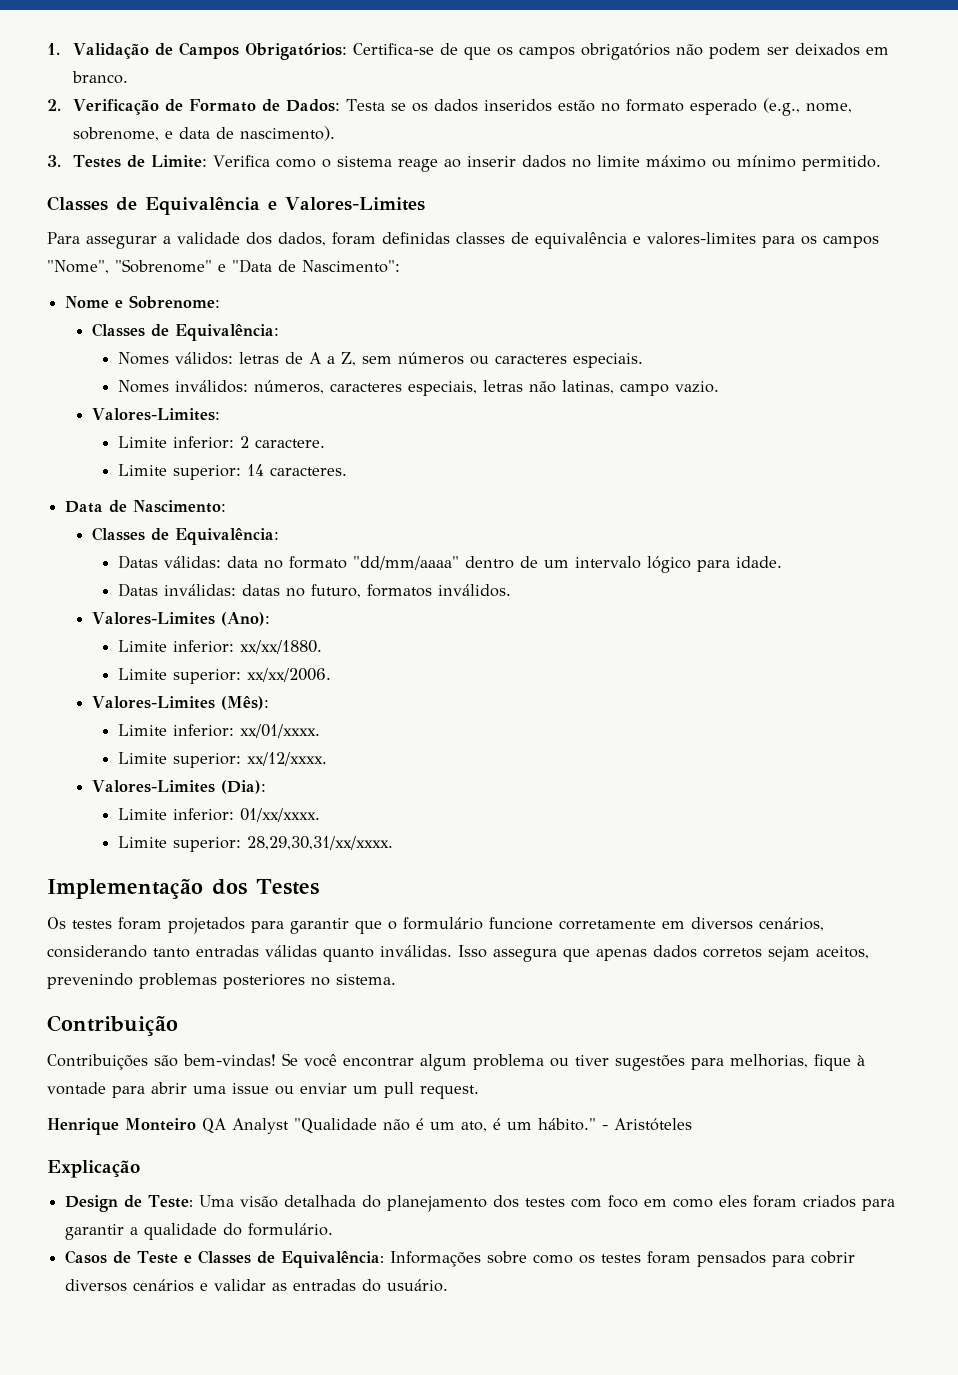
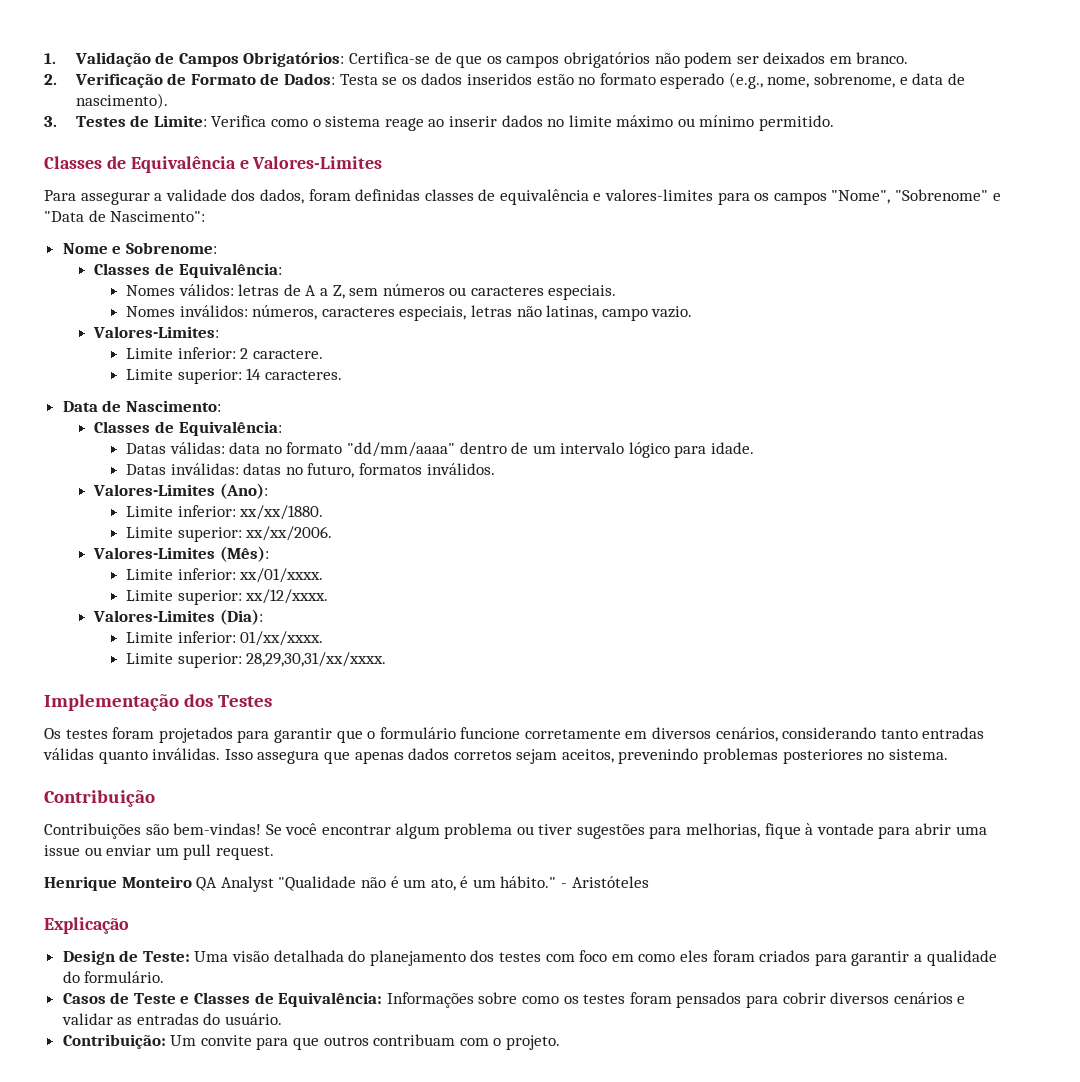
+ Contribuição: Um convite para que outros contribuam com o projeto.

